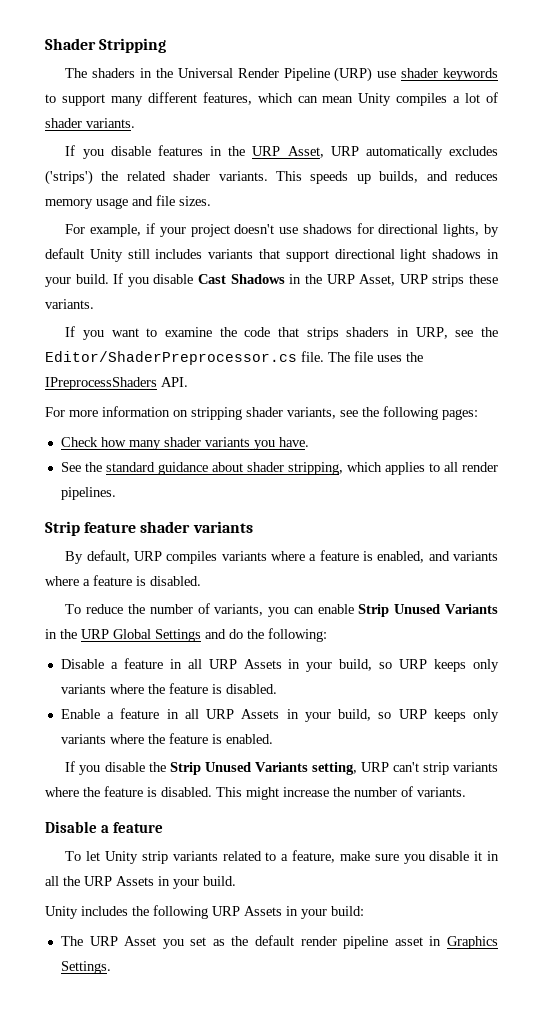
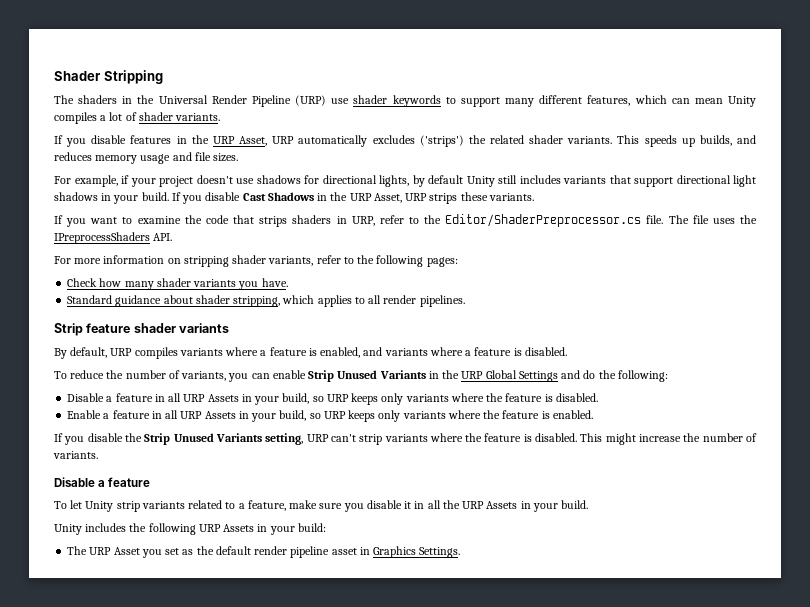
- If you want to examine the code that strips shaders in URP, see the Editor/ShaderPreprocessor.cs file.
+ If you want to examine the code that strips shaders in URP, refer to the Editor/ShaderPreprocessor.cs file.
- For more information on stripping shader variants, see the following pages:
+ For more information on stripping shader variants, refer to the following pages:
- See the standard guidance about shader stripping, which applies to all render pipelines.
+ Standard guidance about shader stripping, which applies to all render pipelines.

